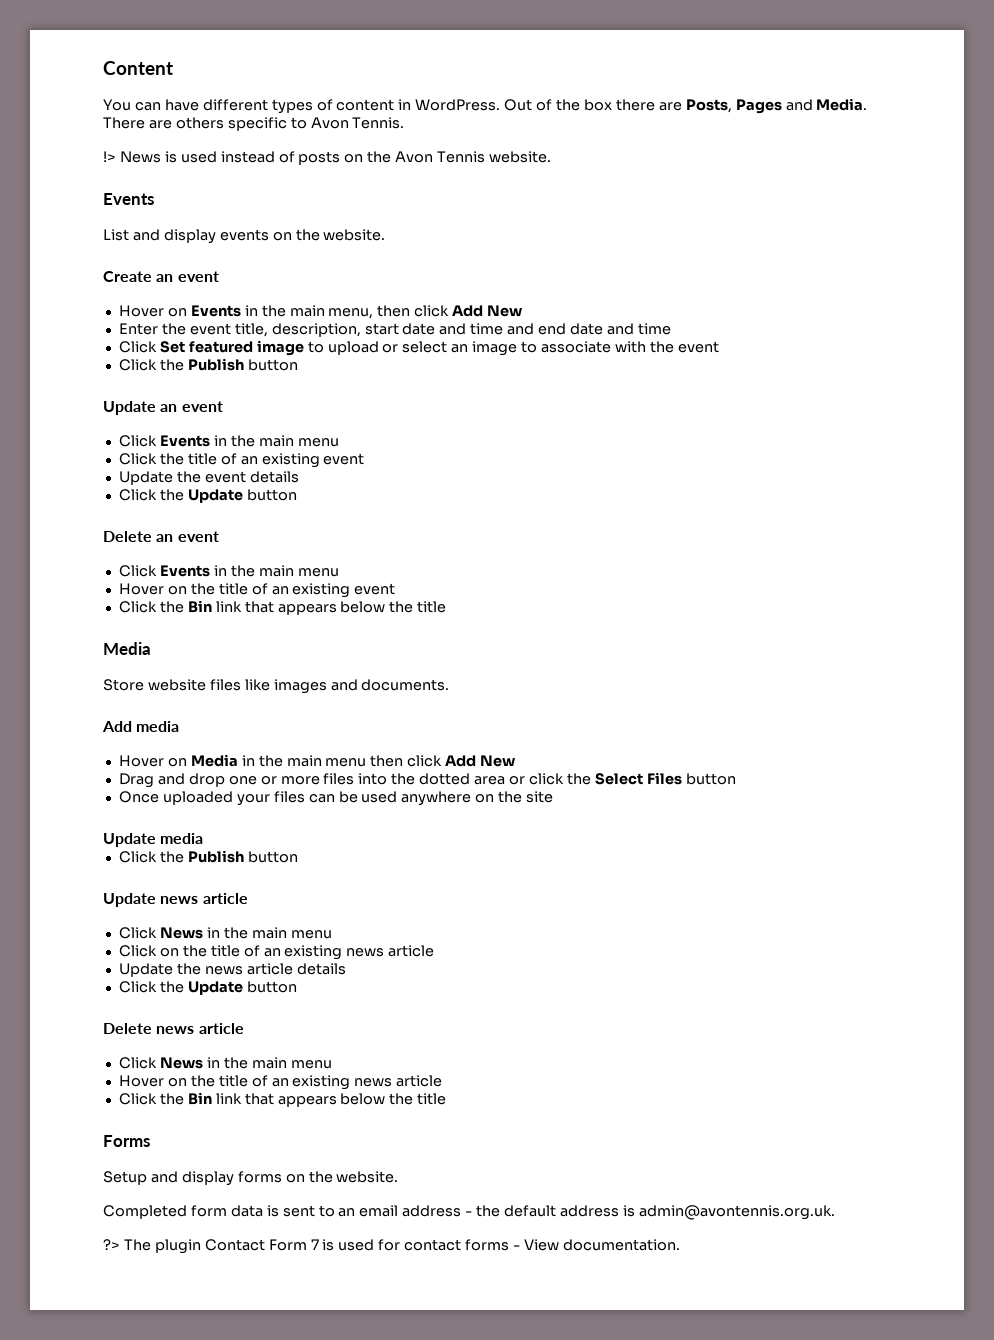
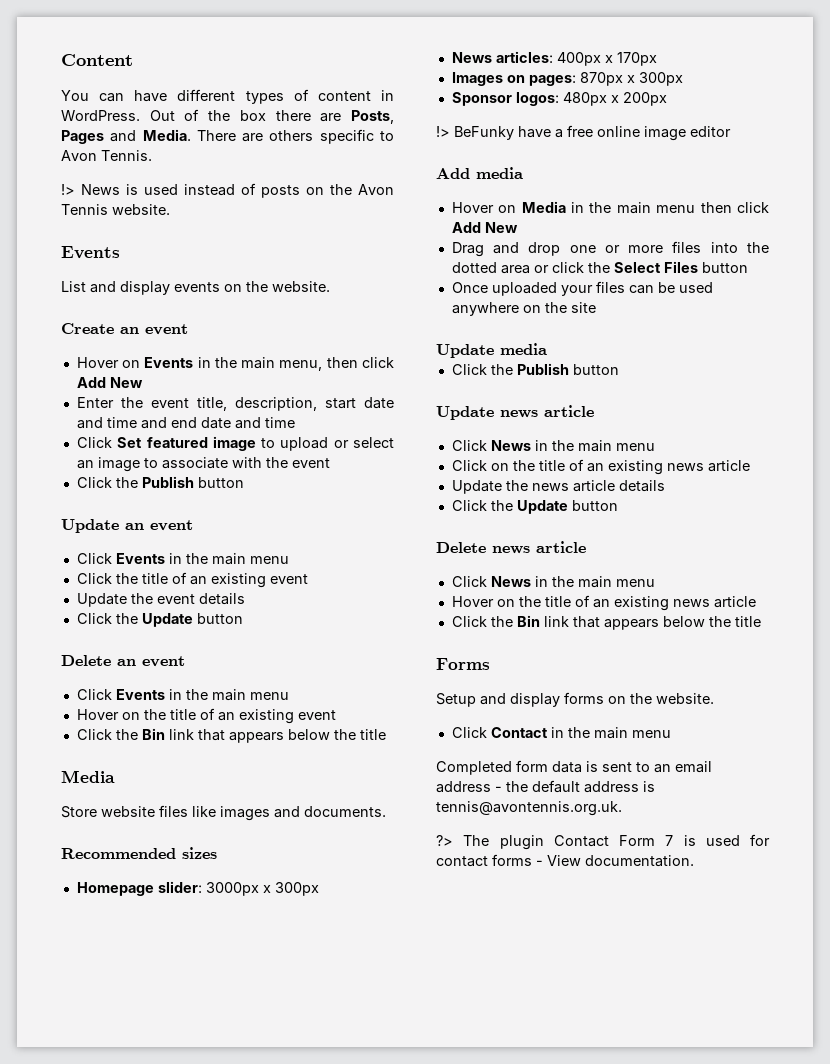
+ Recommended sizes
+ Homepage slider: 3000px x 300px
+ News articles: 400px x 170px
+ Images on pages: 870px x 300px
+ Sponsor logos: 480px x 200px
+ !> BeFunky have a free online image editor
+ Click Contact in the main menu
- Completed form data is sent to an email address - the default address is admin@avontennis.org.uk.
+ Completed form data is sent to an email address - the default address is tennis@avontennis.org.uk.

